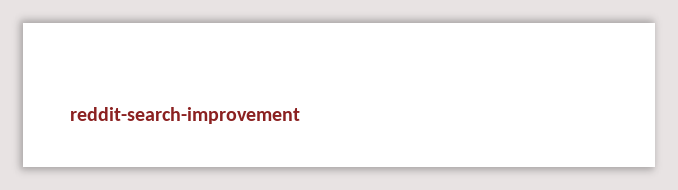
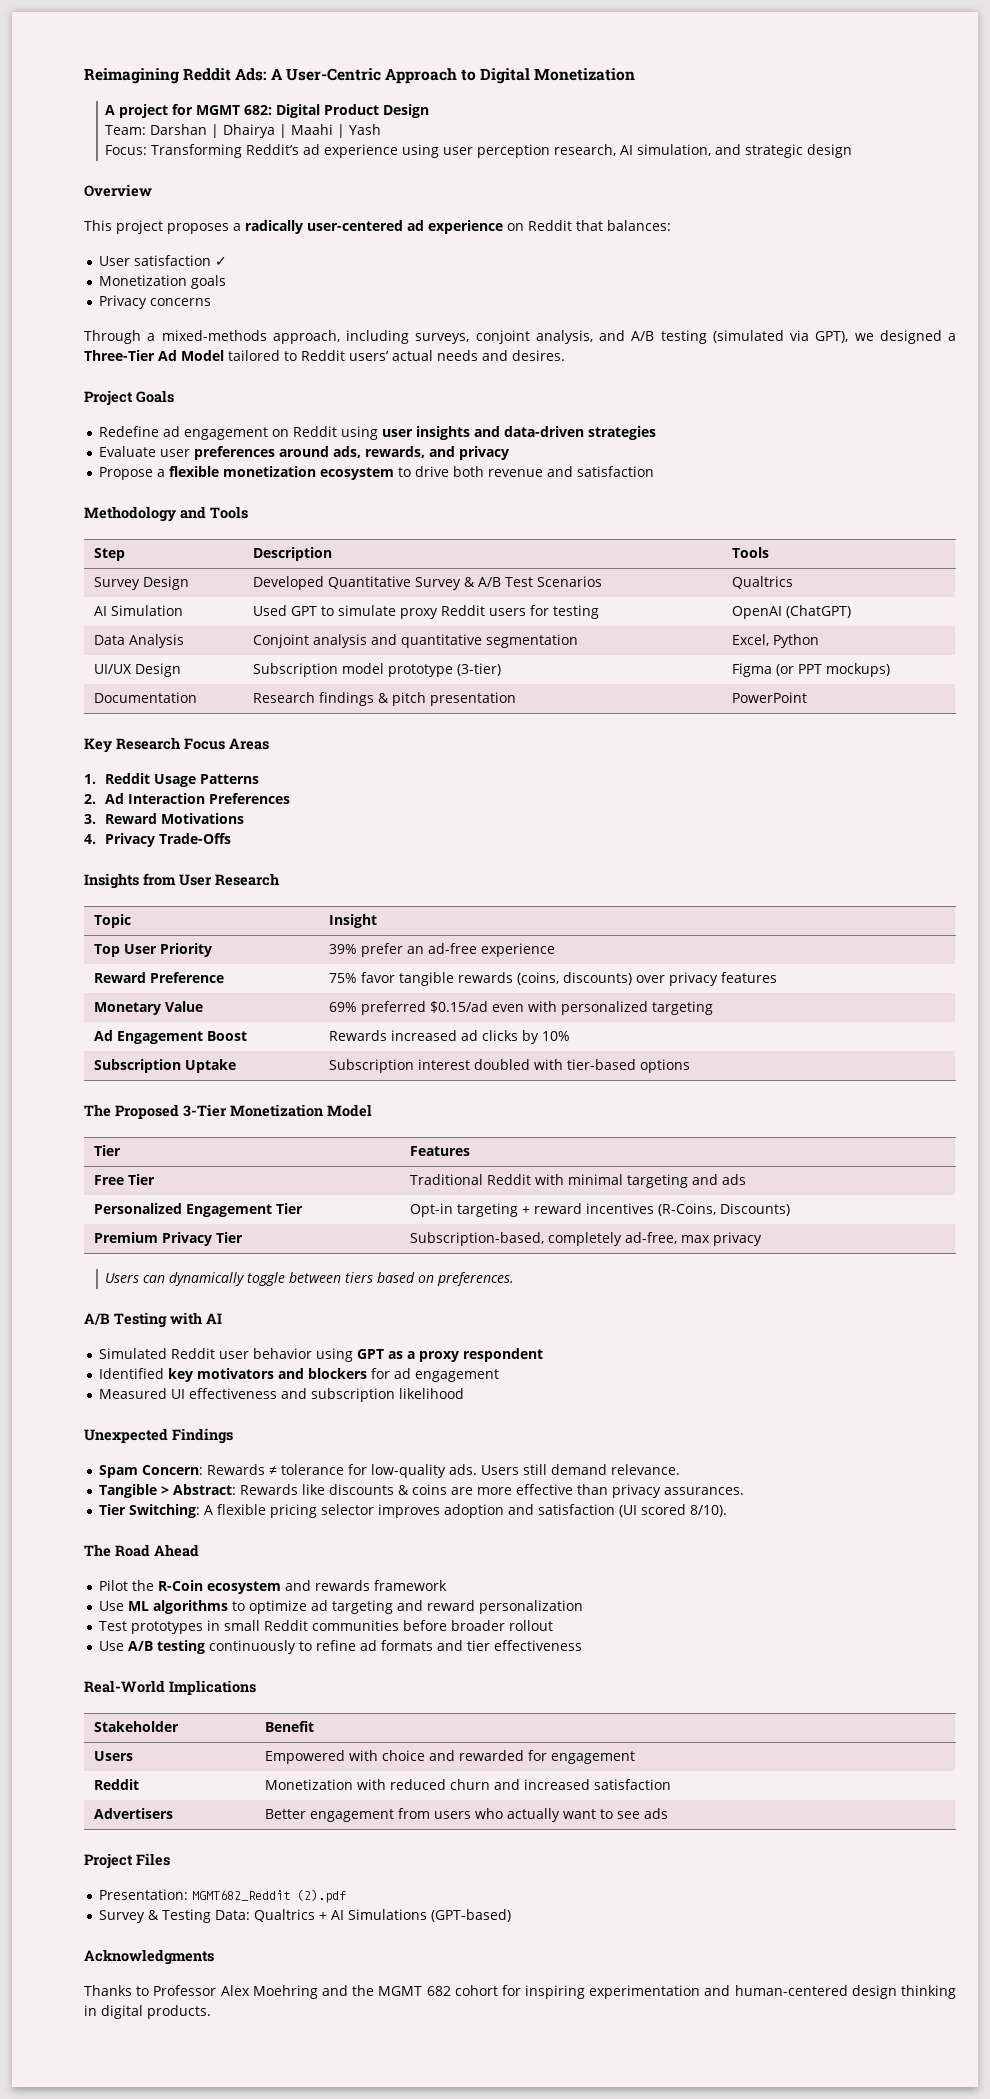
- reddit-search-improvement
+ Reimagining Reddit Ads: A User-Centric Approach to Digital Monetization
+ A project for MGMT 682: Digital Product Design
+ Team: Darshan | Dhairya | Maahi | Yash
+ Focus: Transforming Reddit’s ad experience using user perception research, AI simulation, and strategic design
+ Overview
+ This project proposes a radically user-centered ad experience on Reddit that balances:
+ User satisfaction ✓
+ Monetization goals
+ Privacy concerns
+ Through a mixed-methods approach, including surveys, conjoint analysis, and A/B testing (simulated via GPT), we designed a Three-Tier Ad Model tailored to Reddit users’ actual needs and desires.
+ Project Goals
+ Redefine ad engagement on Reddit using user insights and data-driven strategies
+ Evaluate user preferences around ads, rewards, and privacy
+ Propose a flexible monetization ecosystem to drive both revenue and satisfaction
+ Methodology and Tools
+ Step | Description | Tools
+ Survey Design | Developed Quantitative Survey & A/B Test Scenarios | Qualtrics
+ AI Simulation | Used GPT to simulate proxy Reddit users for testing | OpenAI (ChatGPT)
+ Data Analysis | Conjoint analysis and quantitative segmentation | Excel, Python
+ UI/UX Design | Subscription model prototype (3-tier) | Figma (or PPT mockups)
+ Documentation | Research findings & pitch presentation | PowerPoint
+ Key Research Focus Areas
+ 1. Reddit Usage Patterns
+ 2. Ad Interaction Preferences
+ 3. Reward Motivations
+ 4. Privacy Trade-Offs
+ Insights from User Research
+ Topic | Insight
+ Top User Priority | 39% prefer an ad-free experience
+ Reward Preference | 75% favor tangible rewards (coins, discounts) over privacy features
+ Monetary Value | 69% preferred $0.15/ad even with personalized targeting
+ Ad Engagement Boost | Rewards increased ad clicks by 10%
+ Subscription Uptake | Subscription interest doubled with tier-based options
+ The Proposed 3-Tier Monetization Model
+ Tier | Features
+ Free Tier | Traditional Reddit with minimal targeting and ads
+ Personalized Engagement Tier | Opt-in targeting + reward incentives (R-Coins, Discounts)
+ Premium Privacy Tier | Subscription-based, completely ad-free, max privacy
+ Users can dynamically toggle between tiers based on preferences.
+ A/B Testing with AI
+ Simulated Reddit user behavior using GPT as a proxy respondent
+ Identified key motivators and blockers for ad engagement
+ Measured UI effectiveness and subscription likelihood
+ Unexpected Findings
+ Spam Concern: Rewards ≠ tolerance for low-quality ads. Users still demand relevance.
+ Tangible > Abstract: Rewards like discounts & coins are more effective than privacy assurances.
+ Tier Switching: A flexible pricing selector improves adoption and satisfaction (UI scored 8/10).
+ The Road Ahead
+ Pilot the R-Coin ecosystem and rewards framework
+ Use ML algorithms to optimize ad targeting and reward personalization
+ Test prototypes in small Reddit communities before broader rollout
+ Use A/B testing continuously to refine ad formats and tier effectiveness
+ Real-World Implications
+ Stakeholder | Benefit
+ Users | Empowered with choice and rewarded for engagement
+ Reddit | Monetization with reduced churn and increased satisfaction
+ Advertisers | Better engagement from users who actually want to see ads
+ Project Files
+ Presentation: MGMT682_Reddit (2).pdf
+ Survey & Testing Data: Qualtrics + AI Simulations (GPT-based)
+ Acknowledgments
+ Thanks to Professor Alex Moehring and the MGMT 682 cohort for inspiring experimentation and human-centered design thinking in digital products.

